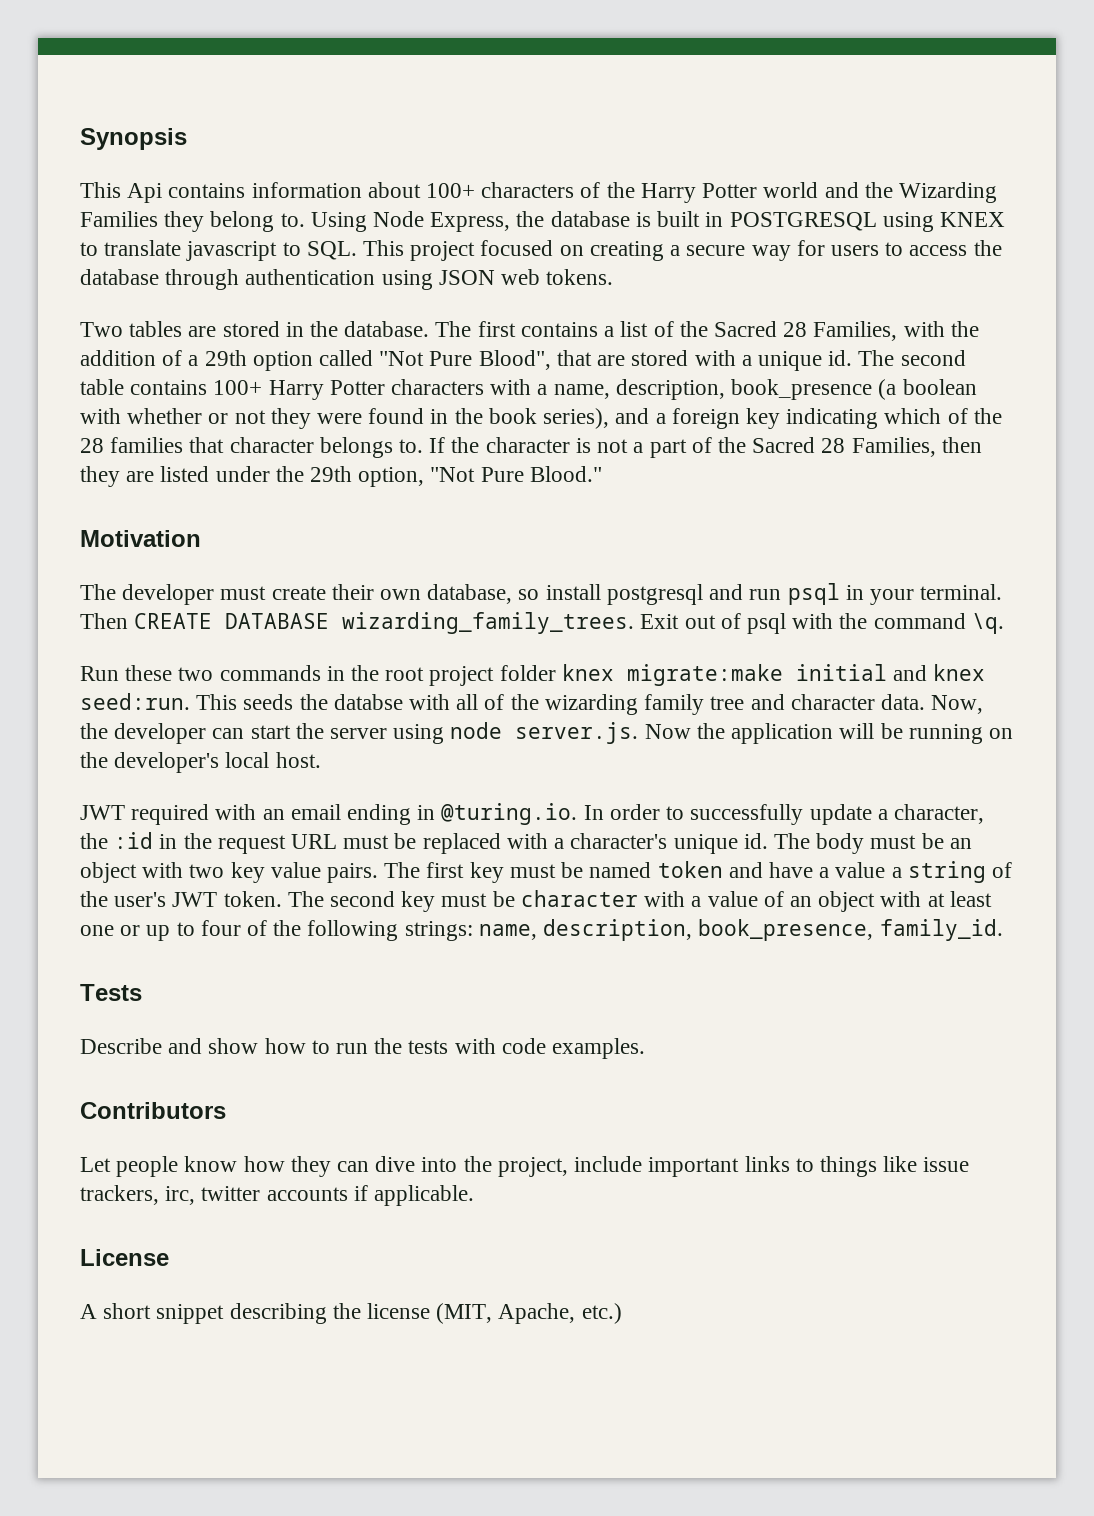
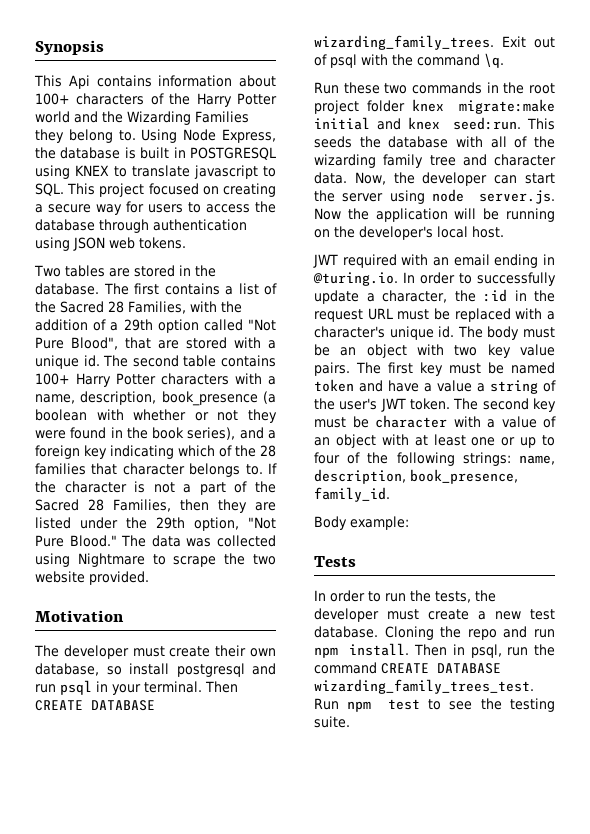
+ The data was collected using Nightmare to scrape the two website provided.
- This seeds the databse with all of the wizarding family tree and character data.
+ This seeds the database with all of the wizarding family tree and character data.
+ Body example:
- Describe and show how to run the tests with code examples.
- Contributors
- Let people know how they can dive into the project, include important links to things like issue trackers, irc, twitter accounts if applicable.
- License
- A short snippet describing the license (MIT, Apache, etc.)
+ In order to run the tests, the developer must create a new test database. Cloning the repo and run npm install. Then in psql, run the command CREATE DATABASE wizarding_family_trees_test. Run npm test to see the testing suite.

